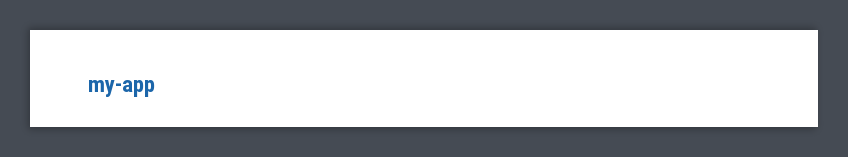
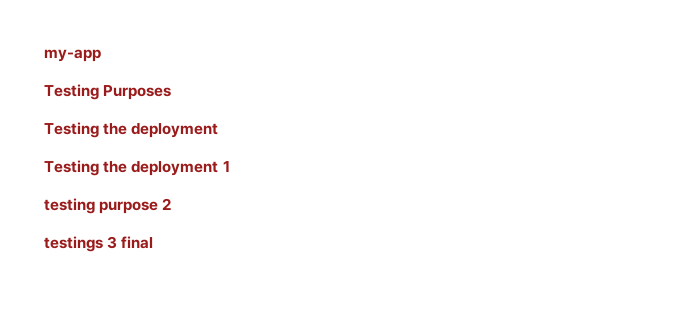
+ Testing Purposes
+ Testing the deployment
+ Testing the deployment 1
+ testing purpose 2
+ testings 3 final

